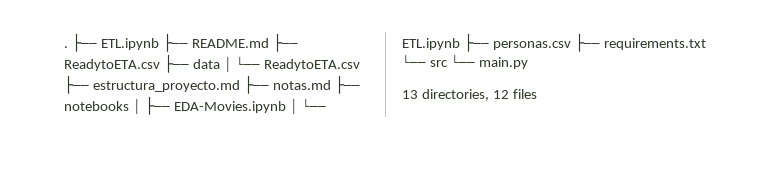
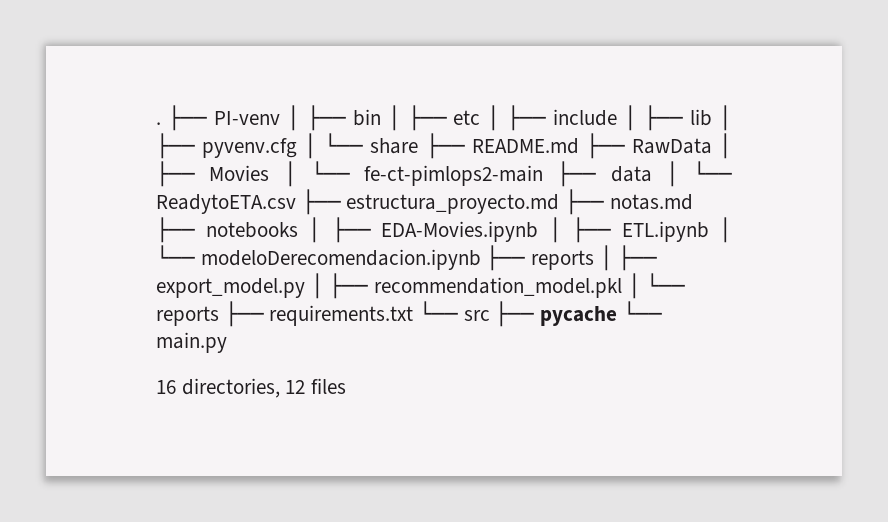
- ├── ETL.ipynb ├── README.md ├── ReadytoETA.csv ├── data │ └── ReadytoETA.csv ├── estructura_proyecto.md ├── notas.md ├── notebooks │ ├── EDA-Movies.ipynb │ └── ETL.ipynb ├── personas.csv ├── requirements.txt └── src └── main.py
+ ├── PI-venv │ ├── bin │ ├── etc │ ├── include │ ├── lib │ ├── pyvenv.cfg │ └── share ├── README.md ├── RawData │ ├── Movies │ └── fe-ct-pimlops2-main ├── data │ └── ReadytoETA.csv ├── estructura_proyecto.md ├── notas.md ├── notebooks │ ├── EDA-Movies.ipynb │ ├── ETL.ipynb │ └── modeloDerecomendacion.ipynb ├── reports │ ├── export_model.py │ ├── recommendation_model.pkl │ └── reports ├── requirements.txt └── src ├── pycache └── main.py
- 13 directories, 12 files
+ 16 directories, 12 files

